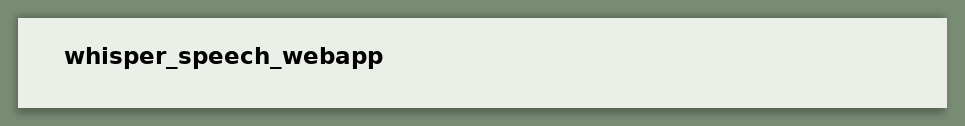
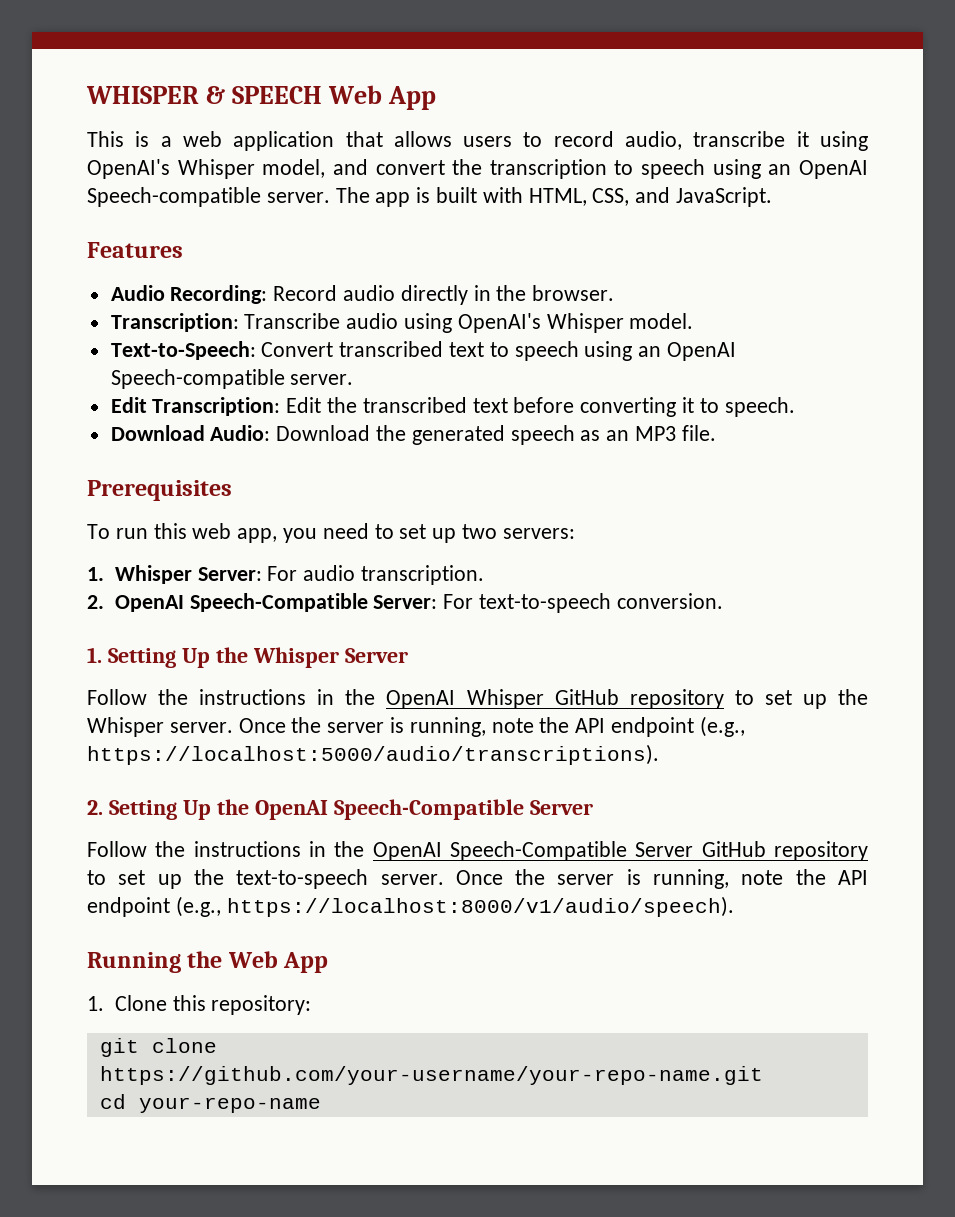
- whisper_speech_webapp
+ WHISPER & SPEECH Web App
+ This is a web application that allows users to record audio, transcribe it using OpenAI's Whisper model, and convert the transcription to speech using an OpenAI Speech-compatible server. The app is built with HTML, CSS, and JavaScript.
+ Features
+ Audio Recording: Record audio directly in the browser.
+ Transcription: Transcribe audio using OpenAI's Whisper model.
+ Text-to-Speech: Convert transcribed text to speech using an OpenAI Speech-compatible server.
+ Edit Transcription: Edit the transcribed text before converting it to speech.
+ Download Audio: Download the generated speech as an MP3 file.
+ Prerequisites
+ To run this web app, you need to set up two servers:
+ 1. Whisper Server: For audio transcription.
+ 2. OpenAI Speech-Compatible Server: For text-to-speech conversion.
+ 1. Setting Up the Whisper Server
+ Follow the instructions in the OpenAI Whisper GitHub repository to set up the Whisper server. Once the server is running, note the API endpoint (e.g., https://localhost:5000/audio/transcriptions).
+ 2. Setting Up the OpenAI Speech-Compatible Server
+ Follow the instructions in the OpenAI Speech-Compatible Server GitHub repository to set up the text-to-speech server. Once the server is running, note the API endpoint (e.g., https://localhost:8000/v1/audio/speech).
+ Running the Web App
+ 1. Clone this repository:
+ git clone https://github.com/your-username/your-repo-name.git
+ cd your-repo-name

